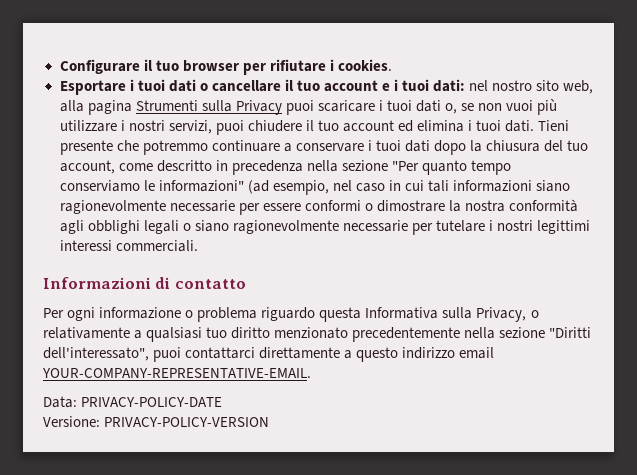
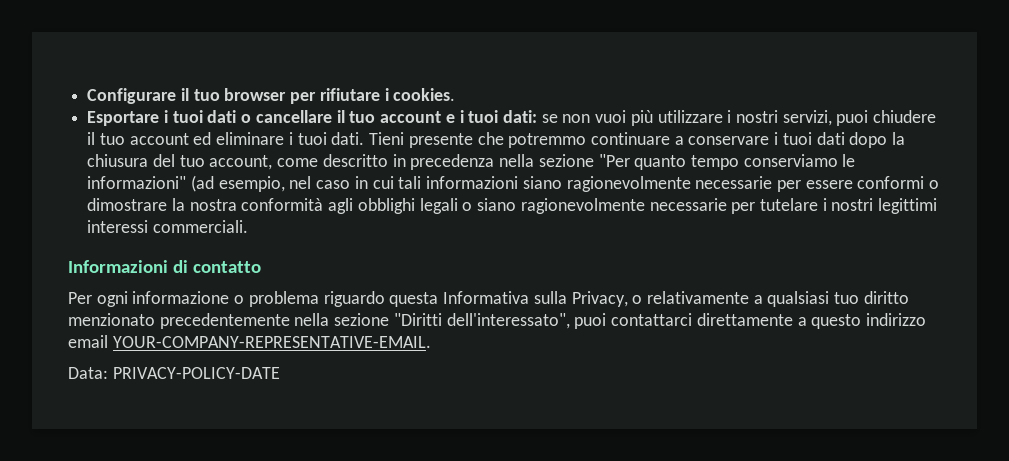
- Esportare i tuoi dati o cancellare il tuo account e i tuoi dati: nel nostro sito web, alla pagina Strumenti sulla Privacy puoi scaricare i tuoi dati o, se non vuoi più utilizzare i nostri servizi, puoi chiudere il tuo account ed elimina i tuoi dati.
+ Esportare i tuoi dati o cancellare il tuo account e i tuoi dati: se non vuoi più utilizzare i nostri servizi, puoi chiudere il tuo account ed eliminare i tuoi dati.
- Versione: PRIVACY-POLICY-VERSION

